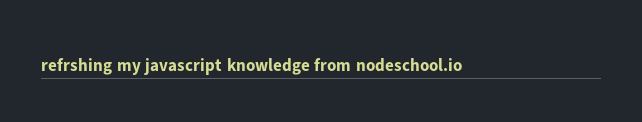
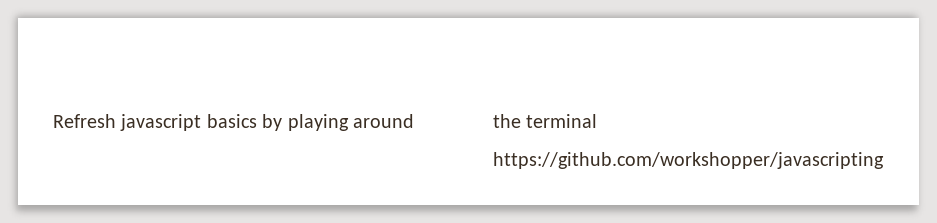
- refrshing my javascript knowledge from nodeschool.io
+ Refresh javascript basics by playing around the terminal
+ https://github.com/workshopper/javascripting

